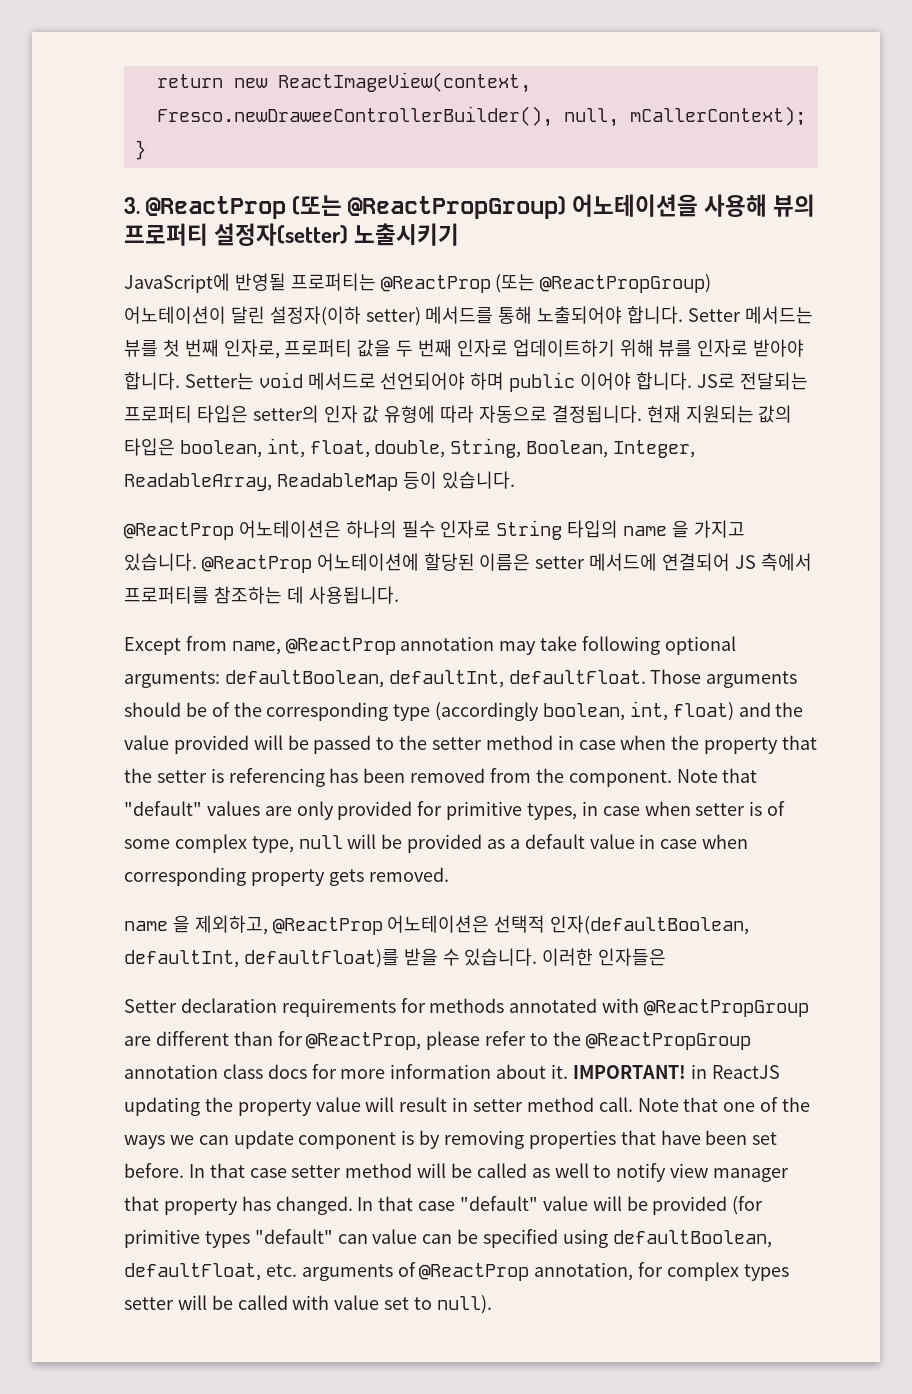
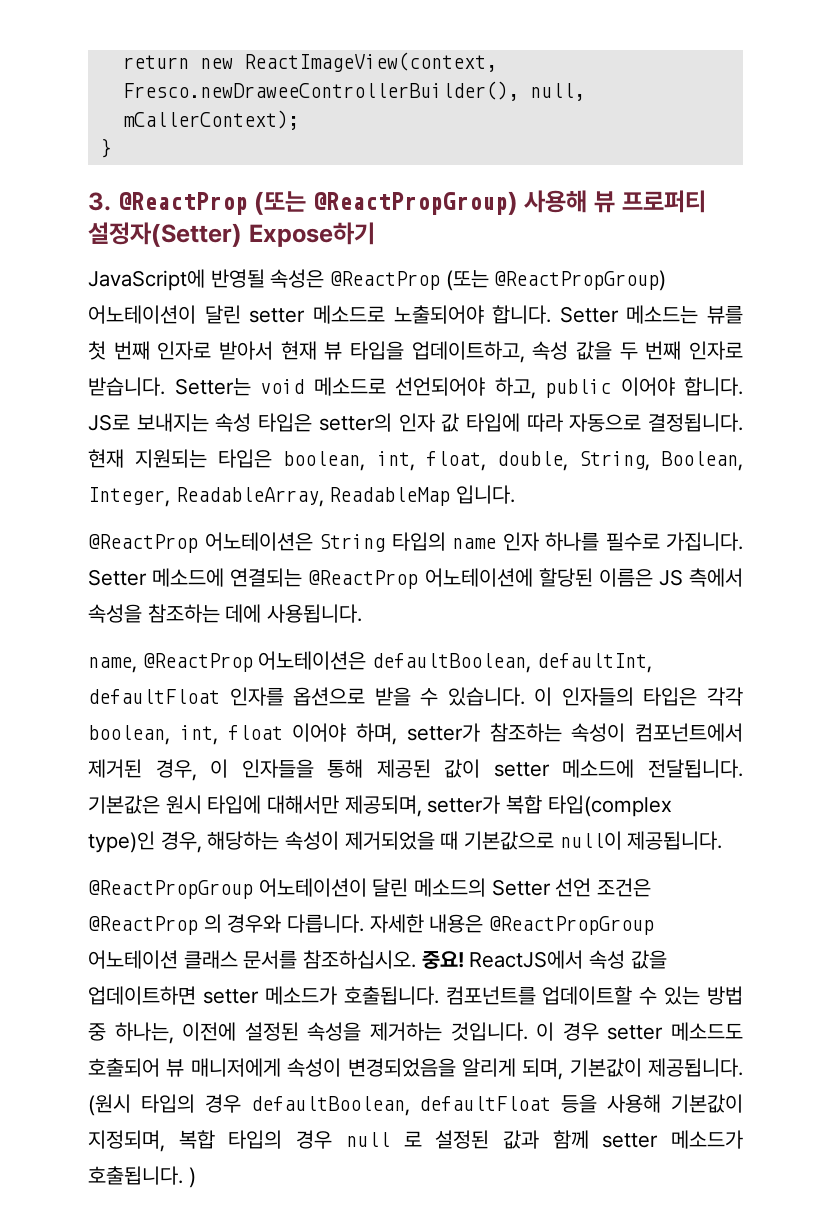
- 3. @ReactProp (또는 @ReactPropGroup) 어노테이션을 사용해 뷰의 프로퍼티 설정자(setter) 노출시키기
+ 3. @ReactProp (또는 @ReactPropGroup) 사용해 뷰 프로퍼티 설정자(Setter) Expose하기
- JavaScript에 반영될 프로퍼티는 @ReactProp (또는 @ReactPropGroup) 어노테이션이 달린 설정자(이하 setter) 메서드를 통해 노출되어야 합니다.
+ JavaScript에 반영될 속성은 @ReactProp (또는 @ReactPropGroup) 어노테이션이 달린 setter 메소드로 노출되어야 합니다.
- Setter 메서드는 뷰를 첫 번째 인자로, 프로퍼티 값을 두 번째 인자로 업데이트하기 위해 뷰를 인자로 받아야 합니다. Setter는 void 메서드로 선언되어야 하며 public 이어야 합니다.
+ Setter 메소드는 뷰를 첫 번째 인자로 받아서 현재 뷰 타입을 업데이트하고, 속성 값을 두 번째 인자로 받습니다. Setter는 void 메소드로 선언되어야 하고, public 이어야 합니다.
- JS로 전달되는 프로퍼티 타입은 setter의 인자 값 유형에 따라 자동으로 결정됩니다.
+ JS로 보내지는 속성 타입은 setter의 인자 값 타입에 따라 자동으로 결정됩니다.
- 현재 지원되는 값의 타입은 boolean, int, float, double, String, Boolean, Integer, ReadableArray, ReadableMap 등이 있습니다.
- @ReactProp 어노테이션은 하나의 필수 인자로 String 타입의 name 을 가지고 있습니다. @ReactProp 어노테이션에 할당된 이름은 setter 메서드에 연결되어 JS 측에서 프로퍼티를 참조하는 데 사용됩니다.
- Except from name, @ReactProp annotation may take following optional arguments: defaultBoolean, defaultInt, defaultFloat. Those arguments should be of the corresponding type (accordingly boolean, int, float) and the value provided will be passed to the setter method in case when the property that the setter is referencing has been removed from the component. Note that "default" values are only provided for primitive types, in case when setter is of some complex type, null will be provided as a default value in case when corresponding property gets removed.
- name 을 제외하고, @ReactProp 어노테이션은 선택적 인자(defaultBoolean, defaultInt, defaultFloat)를 받을 수 있습니다. 이러한 인자들은
- Setter declaration requirements for methods annotated with @ReactPropGroup are different than for @ReactProp, please refer to the @ReactPropGroup annotation class docs for more information about it. IMPORTANT! in ReactJS updating the property value will result in setter method call. Note that one of the ways we can update component is by removing properties that have been set before. In that case setter method will be called as well to notify view manager that property has changed. In that case "default" value will be provided (for primitive types "default" can value can be specified using defaultBoolean, defaultFloat, etc. arguments of @ReactProp annotation, for complex types setter will be called with value set to null).
+ 현재 지원되는 타입은 boolean, int, float, double, String, Boolean, Integer, ReadableArray, ReadableMap 입니다.
+ @ReactProp 어노테이션은 String 타입의 name 인자 하나를 필수로 가집니다. Setter 메소드에 연결되는 @ReactProp 어노테이션에 할당된 이름은 JS 측에서 속성을 참조하는 데에 사용됩니다.
+ name, @ReactProp 어노테이션은 defaultBoolean, defaultInt, defaultFloat 인자를 옵션으로 받을 수 있습니다. 이 인자들의 타입은 각각 boolean, int, float 이어야 하며, setter가 참조하는 속성이 컴포넌트에서 제거된 경우, 이 인자들을 통해 제공된 값이 setter 메소드에 전달됩니다. 기본값은 원시 타입에 대해서만 제공되며, setter가 복합 타입(complex type)인 경우, 해당하는 속성이 제거되었을 때 기본값으로 null이 제공됩니다.
+ @ReactPropGroup 어노테이션이 달린 메소드의 Setter 선언 조건은 @ReactProp 의 경우와 다릅니다. 자세한 내용은 @ReactPropGroup 어노테이션 클래스 문서를 참조하십시오. 중요! ReactJS에서 속성 값을 업데이트하면 setter 메소드가 호출됩니다. 컴포넌트를 업데이트할 수 있는 방법 중 하나는, 이전에 설정된 속성을 제거하는 것입니다. 이 경우 setter 메소드도 호출되어 뷰 매니저에게 속성이 변경되었음을 알리게 되며, 기본값이 제공됩니다. (원시 타입의 경우 defaultBoolean, defaultFloat 등을 사용해 기본값이 지정되며, 복합 타입의 경우 null 로 설정된 값과 함께 setter 메소드가 호출됩니다. )

